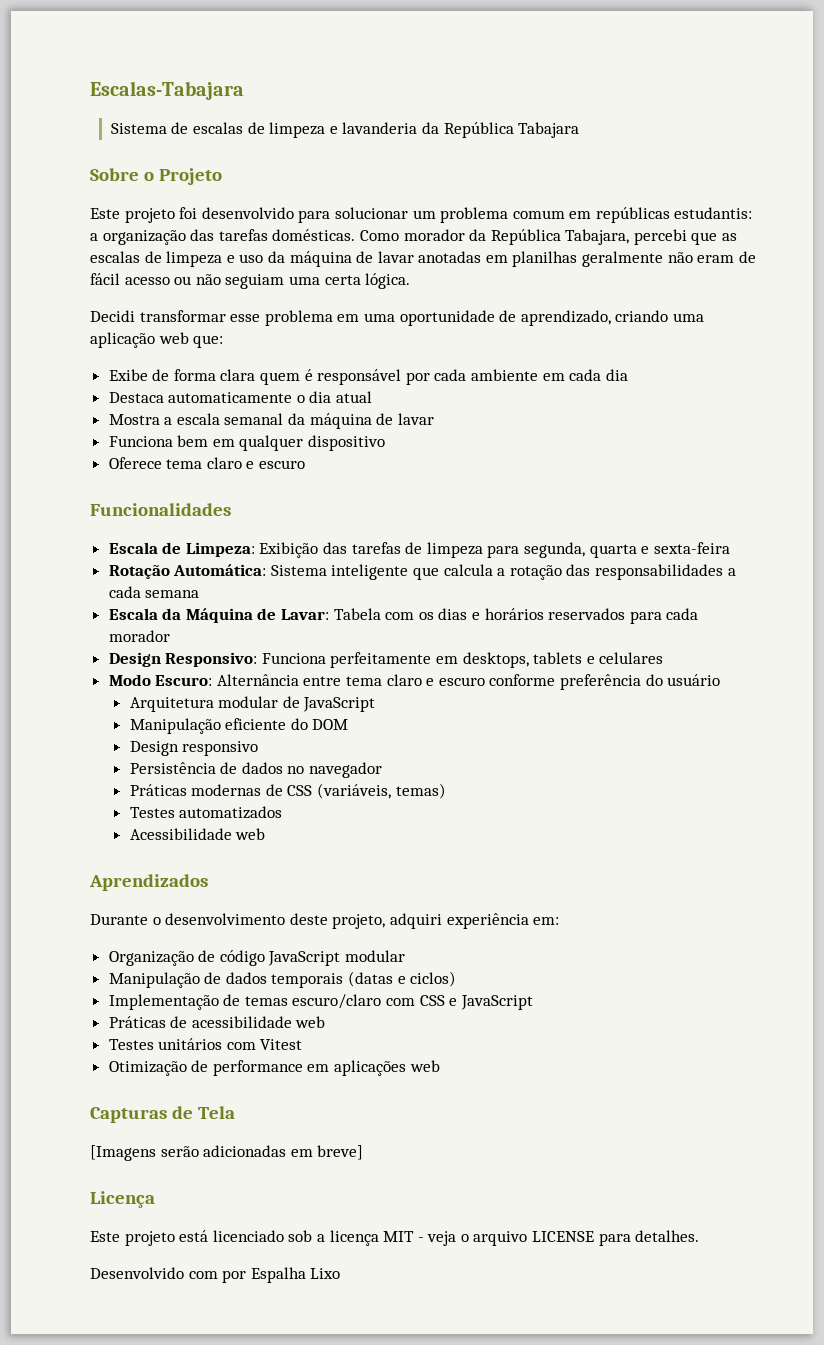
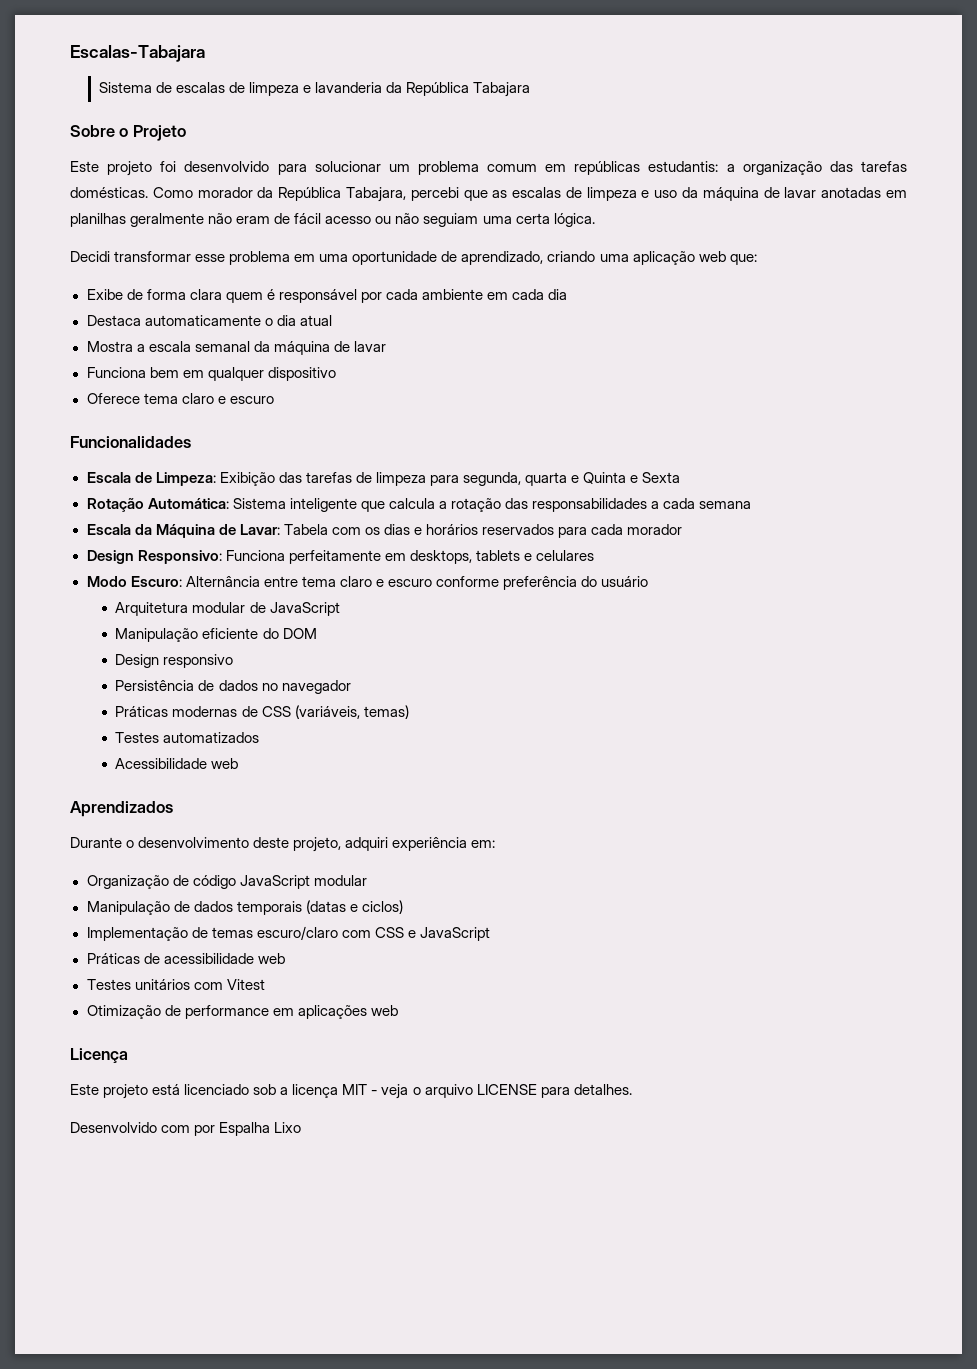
- Escala de Limpeza: Exibição das tarefas de limpeza para segunda, quarta e sexta-feira
+ Escala de Limpeza: Exibição das tarefas de limpeza para segunda, quarta e Quinta e Sexta
- Capturas de Tela
- [Imagens serão adicionadas em breve]

